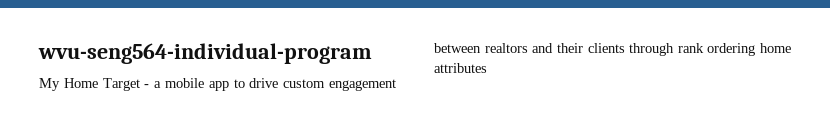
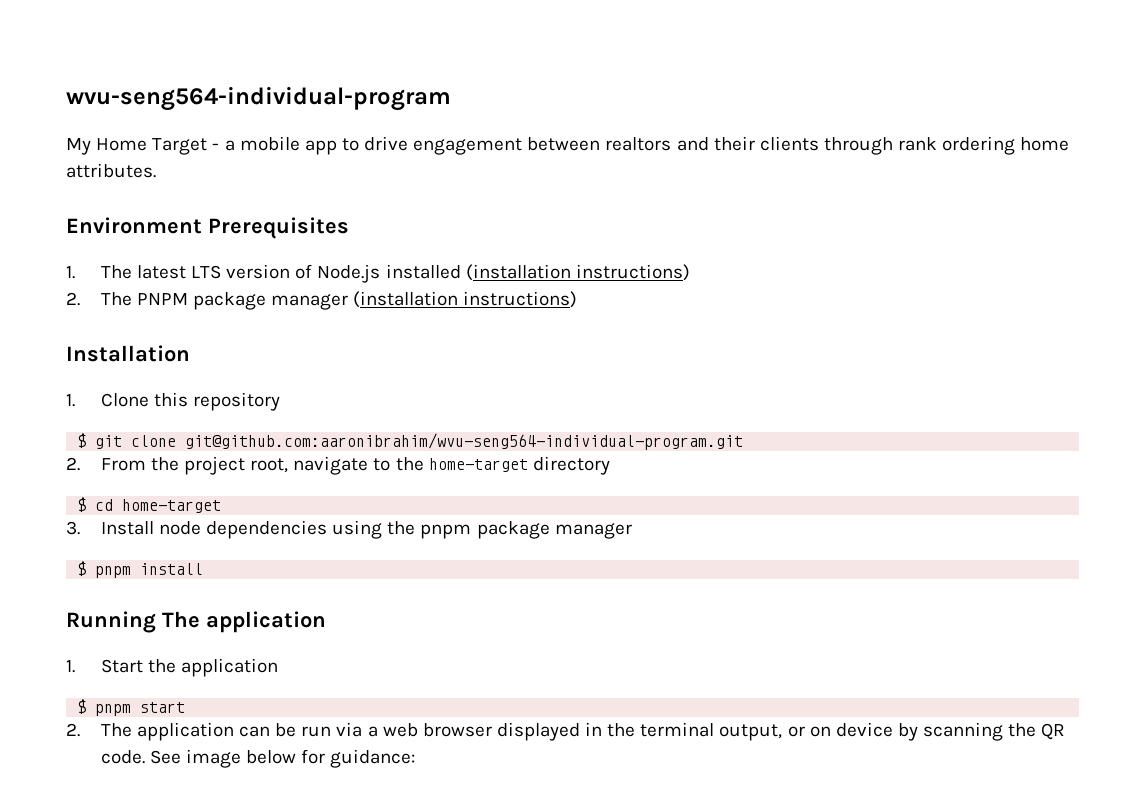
- My Home Target - a mobile app to drive custom engagement between realtors and their clients through rank ordering home attributes
+ My Home Target - a mobile app to drive engagement between realtors and their clients through rank ordering home attributes.
+ Environment Prerequisites
+ 1. The latest LTS version of Node.js installed (installation instructions)
+ 2. The PNPM package manager (installation instructions)
+ Installation
+ 1. Clone this repository
+ $ git clone git@github.com:aaronibrahim/wvu-seng564-individual-program.git
+ 2. From the project root, navigate to the home-target directory
+ $ cd home-target
+ 3. Install node dependencies using the pnpm package manager
+ $ pnpm install
+ Running The application
+ 1. Start the application
+ $ pnpm start
+ 2. The application can be run via a web browser displayed in the terminal output, or on device by scanning the QR code. See image below for guidance:

